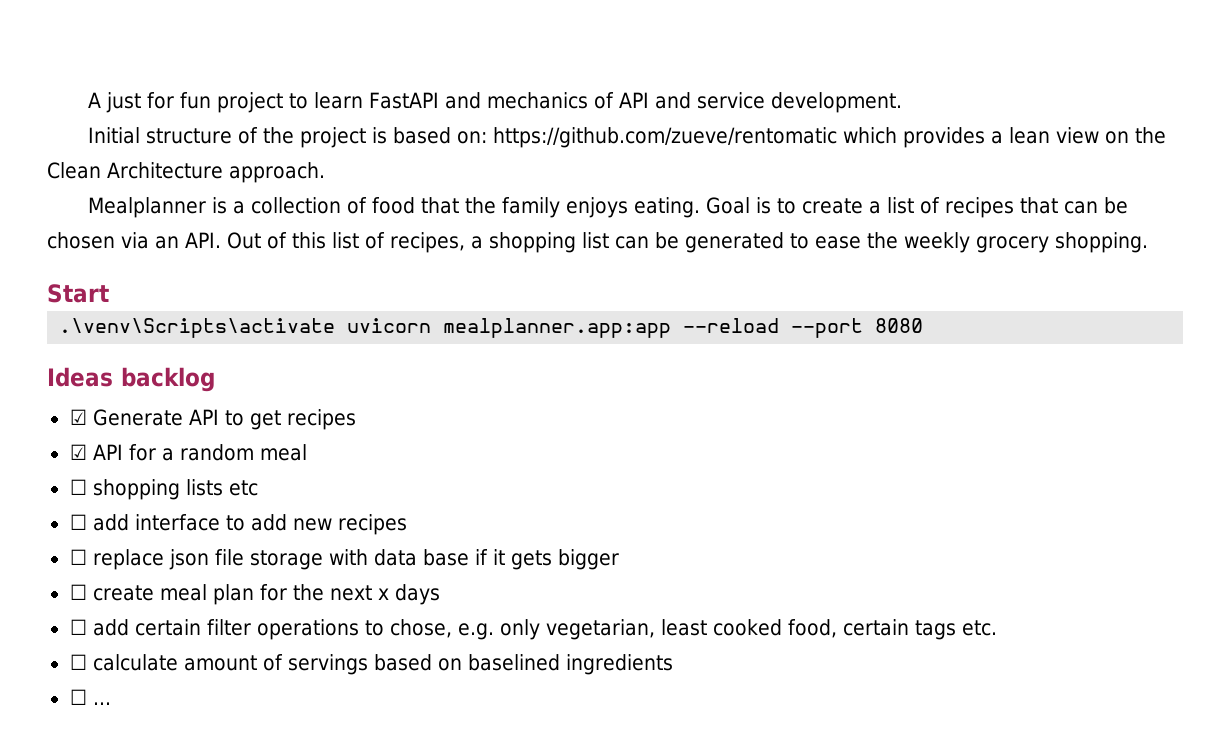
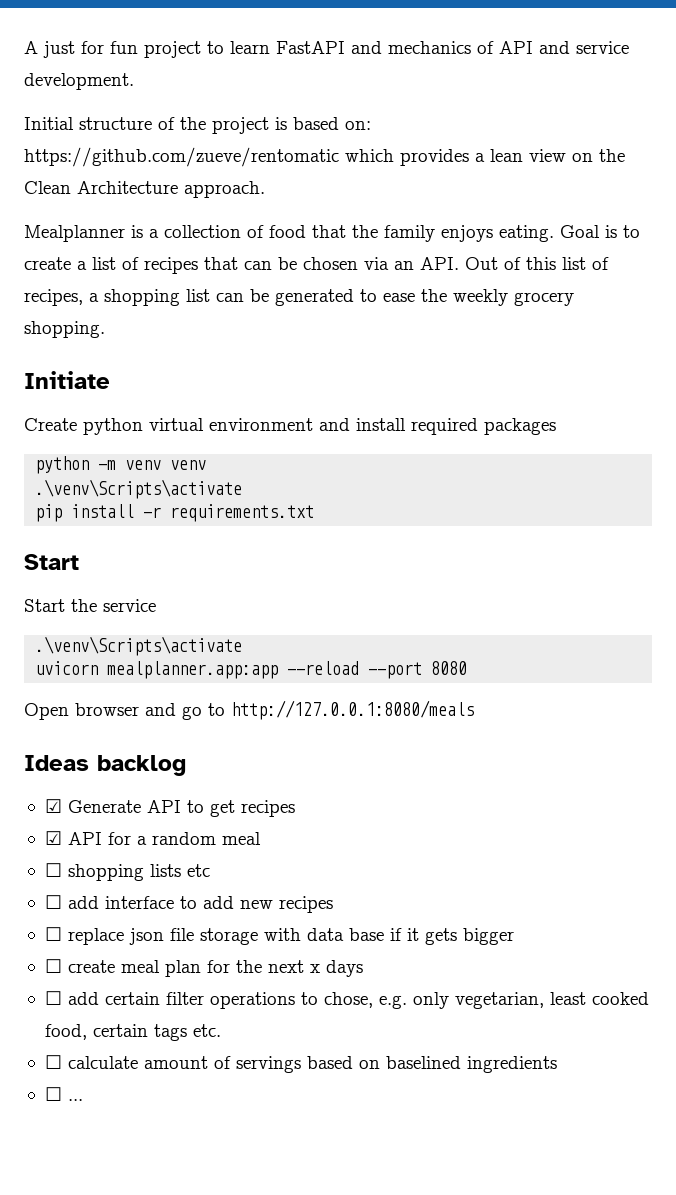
+ Initiate
+ Create python virtual environment and install required packages
+ python -m venv venv
+ .\venv\Scripts\activate
+ pip install -r requirements.txt
  Start
- .\venv\Scripts\activate uvicorn mealplanner.app:app --reload --port 8080
+ Start the service
+ .\venv\Scripts\activate
+ uvicorn mealplanner.app:app --reload --port 8080
+ Open browser and go to http://127.0.0.1:8080/meals

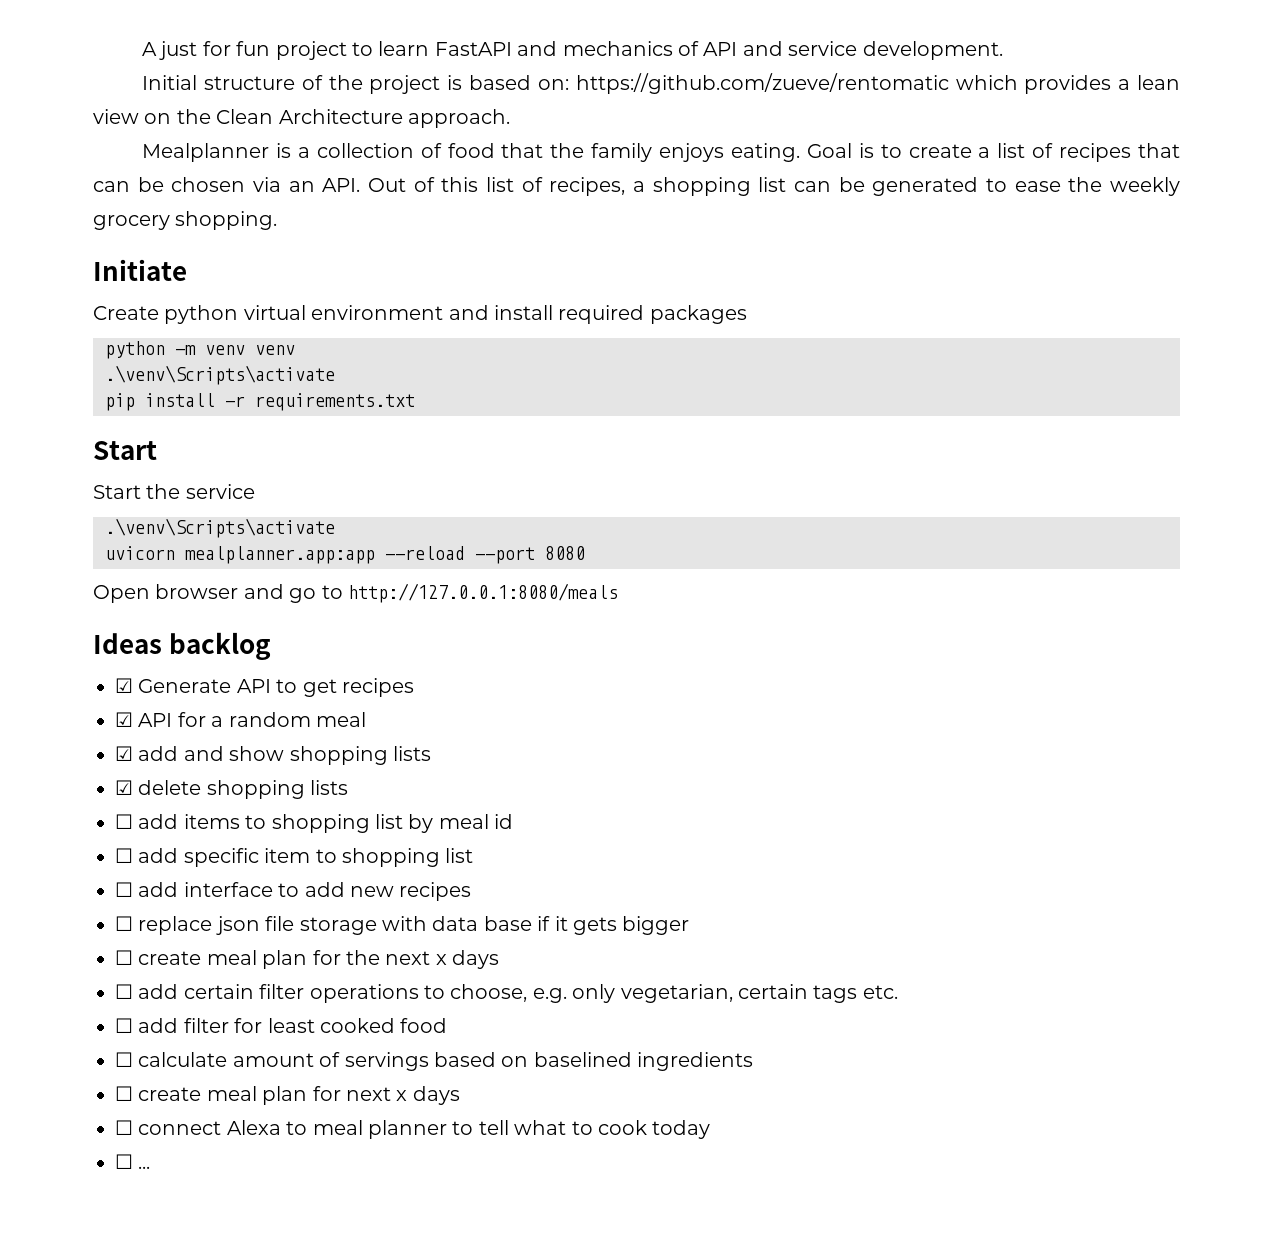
- ☐ shopping lists etc
+ ☑ add and show shopping lists
+ ☑ delete shopping lists
+ ☐ add items to shopping list by meal id
+ ☐ add specific item to shopping list
- ☐ add certain filter operations to chose, e.g. only vegetarian, least cooked food, certain tags etc.
+ ☐ add certain filter operations to choose, e.g. only vegetarian, certain tags etc.
+ ☐ add filter for least cooked food
+ ☐ create meal plan for next x days
+ ☐ connect Alexa to meal planner to tell what to cook today

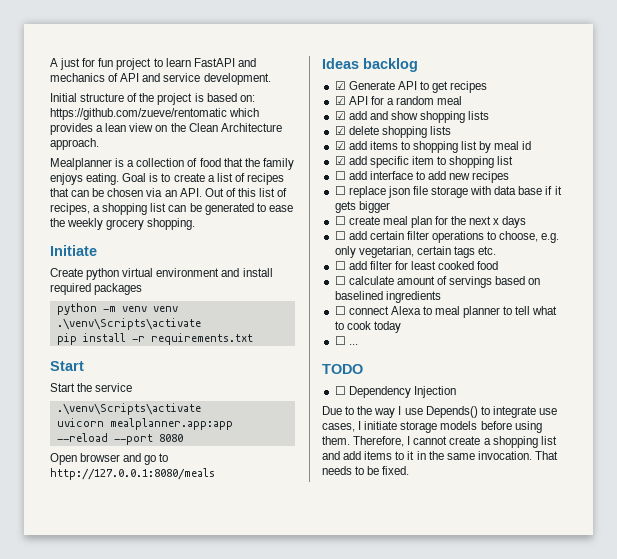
- ☐ add items to shopping list by meal id
+ ☑ add items to shopping list by meal id
- ☐ add specific item to shopping list
+ ☑ add specific item to shopping list
- ☐ create meal plan for next x days
+ TODO
+ ☐ Dependency Injection
+ Due to the way I use Depends() to integrate use cases, I initiate storage models before using them. Therefore, I cannot create a shopping list and add items to it in the same invocation. That needs to be fixed.

